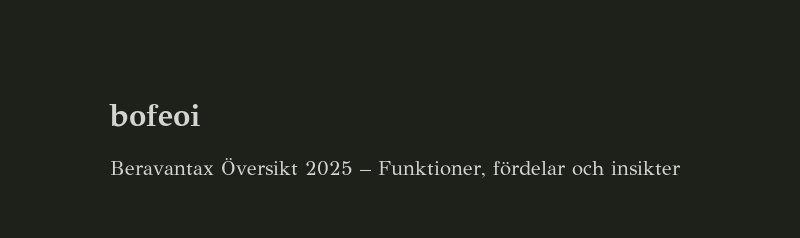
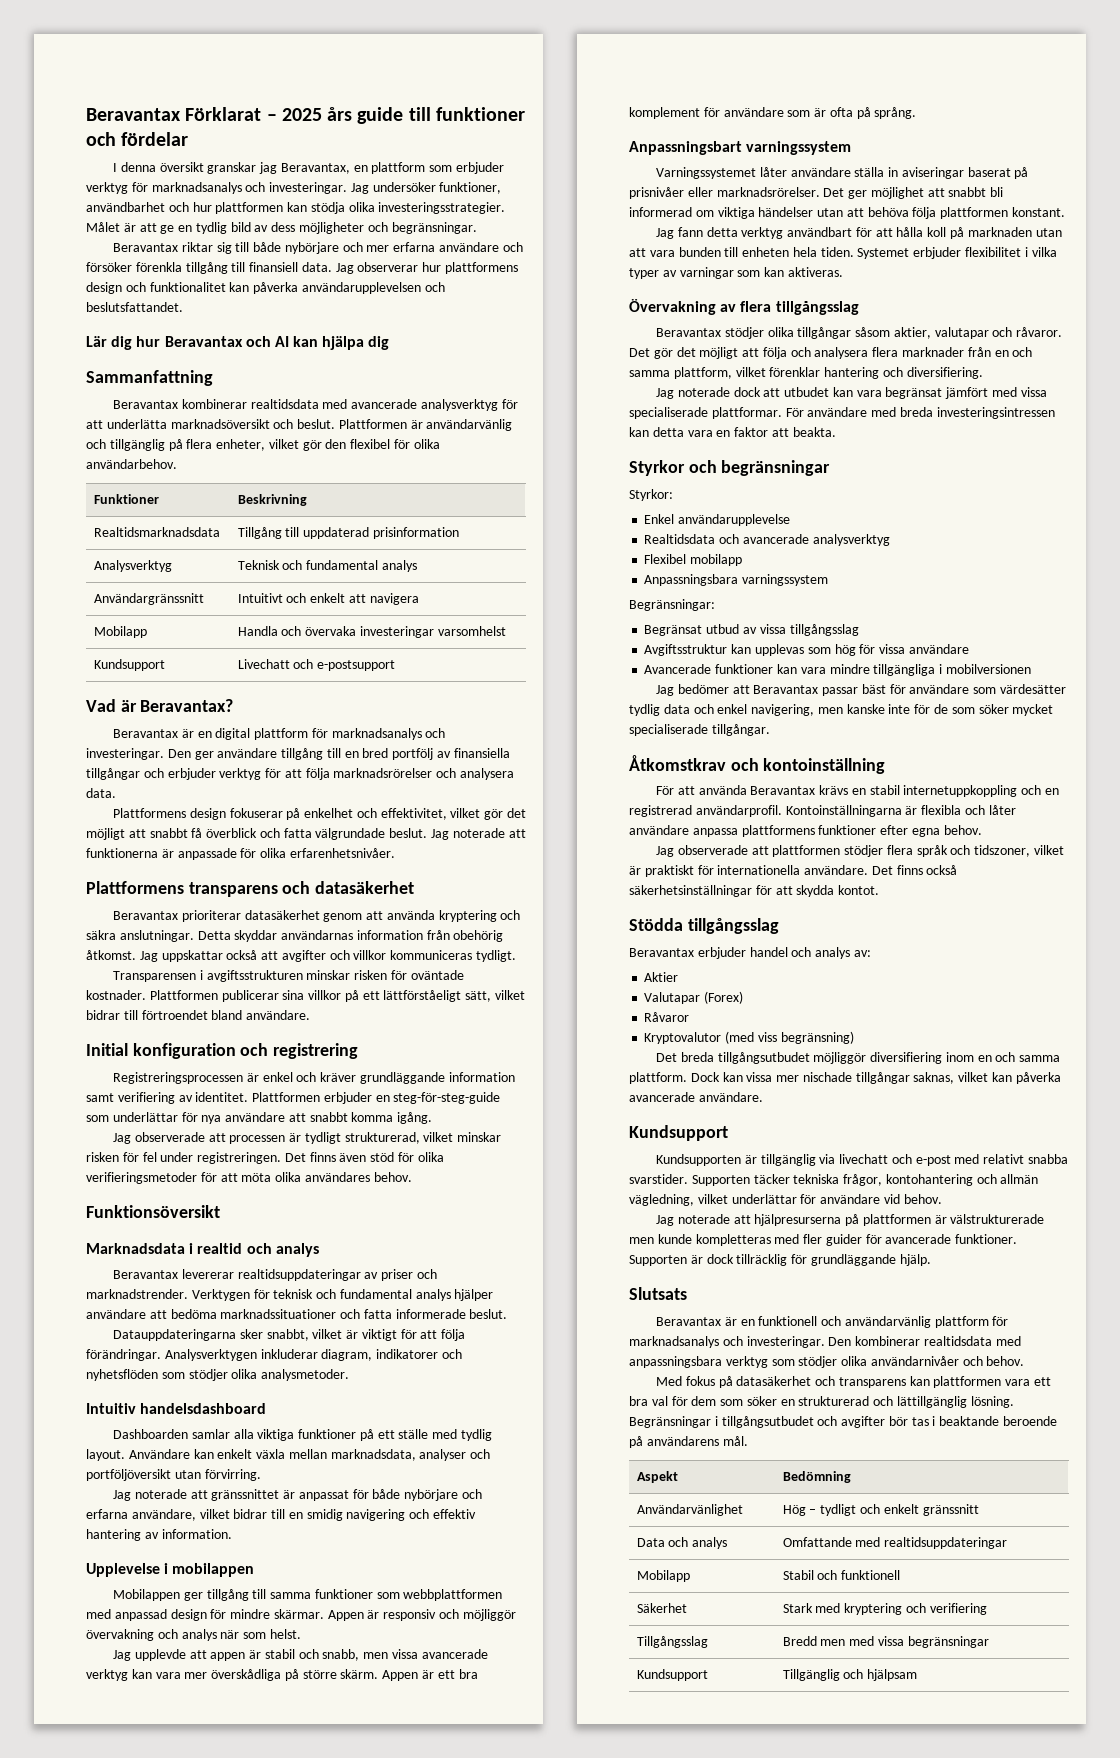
- bofeoi
- Beravantax Översikt 2025 – Funktioner, fördelar och insikter
+ Beravantax Förklarat – 2025 års guide till funktioner och fördelar
+ I denna översikt granskar jag Beravantax, en plattform som erbjuder verktyg för marknadsanalys och investeringar. Jag undersöker funktioner, användbarhet och hur plattformen kan stödja olika investeringsstrategier. Målet är att ge en tydlig bild av dess möjligheter och begränsningar.
+ Beravantax riktar sig till både nybörjare och mer erfarna användare och försöker förenkla tillgång till finansiell data. Jag observerar hur plattformens design och funktionalitet kan påverka användarupplevelsen och beslutsfattandet.
+ Lär dig hur Beravantax och AI kan hjälpa dig
+ Sammanfattning
+ Beravantax kombinerar realtidsdata med avancerade analysverktyg för att underlätta marknadsöversikt och beslut. Plattformen är användarvänlig och tillgänglig på flera enheter, vilket gör den flexibel för olika användarbehov.
+ Funktioner | Beskrivning
+ Realtidsmarknadsdata | Tillgång till uppdaterad prisinformation
+ Analysverktyg | Teknisk och fundamental analys
+ Användargränssnitt | Intuitivt och enkelt att navigera
+ Mobilapp | Handla och övervaka investeringar varsomhelst
+ Kundsupport | Livechatt och e-postsupport
+ Vad är Beravantax?
+ Beravantax är en digital plattform för marknadsanalys och investeringar. Den ger användare tillgång till en bred portfölj av finansiella tillgångar och erbjuder verktyg för att följa marknadsrörelser och analysera data.
+ Plattformens design fokuserar på enkelhet och effektivitet, vilket gör det möjligt att snabbt få överblick och fatta välgrundade beslut. Jag noterade att funktionerna är anpassade för olika erfarenhetsnivåer.
+ Plattformens transparens och datasäkerhet
+ Beravantax prioriterar datasäkerhet genom att använda kryptering och säkra anslutningar. Detta skyddar användarnas information från obehörig åtkomst. Jag uppskattar också att avgifter och villkor kommuniceras tydligt.
+ Transparensen i avgiftsstrukturen minskar risken för oväntade kostnader. Plattformen publicerar sina villkor på ett lättförståeligt sätt, vilket bidrar till förtroendet bland användare.
+ Initial konfiguration och registrering
+ Registreringsprocessen är enkel och kräver grundläggande information samt verifiering av identitet. Plattformen erbjuder en steg-för-steg-guide som underlättar för nya användare att snabbt komma igång.
+ Jag observerade att processen är tydligt strukturerad, vilket minskar risken för fel under registreringen. Det finns även stöd för olika verifieringsmetoder för att möta olika användares behov.
+ Funktionsöversikt
+ Marknadsdata i realtid och analys
+ Beravantax levererar realtidsuppdateringar av priser och marknadstrender. Verktygen för teknisk och fundamental analys hjälper användare att bedöma marknadssituationer och fatta informerade beslut.
+ Datauppdateringarna sker snabbt, vilket är viktigt för att följa förändringar. Analysverktygen inkluderar diagram, indikatorer och nyhetsflöden som stödjer olika analysmetoder.
+ Intuitiv handelsdashboard
+ Dashboarden samlar alla viktiga funktioner på ett ställe med tydlig layout. Användare kan enkelt växla mellan marknadsdata, analyser och portföljöversikt utan förvirring.
+ Jag noterade att gränssnittet är anpassat för både nybörjare och erfarna användare, vilket bidrar till en smidig navigering och effektiv hantering av information.
+ Upplevelse i mobilappen
+ Mobilappen ger tillgång till samma funktioner som webbplattformen med anpassad design för mindre skärmar. Appen är responsiv och möjliggör övervakning och analys när som helst.
+ Jag upplevde att appen är stabil och snabb, men vissa avancerade verktyg kan vara mer överskådliga på större skärm. Appen är ett bra komplement för användare som är ofta på språng.
+ Anpassningsbart varningssystem
+ Varningssystemet låter användare ställa in aviseringar baserat på prisnivåer eller marknadsrörelser. Det ger möjlighet att snabbt bli informerad om viktiga händelser utan att behöva följa plattformen konstant.
+ Jag fann detta verktyg användbart för att hålla koll på marknaden utan att vara bunden till enheten hela tiden. Systemet erbjuder flexibilitet i vilka typer av varningar som kan aktiveras.
+ Övervakning av flera tillgångsslag
+ Beravantax stödjer olika tillgångar såsom aktier, valutapar och råvaror. Det gör det möjligt att följa och analysera flera marknader från en och samma plattform, vilket förenklar hantering och diversifiering.
+ Jag noterade dock att utbudet kan vara begränsat jämfört med vissa specialiserade plattformar. För användare med breda investeringsintressen kan detta vara en faktor att beakta.
+ Styrkor och begränsningar
+ Styrkor:
+ Enkel användarupplevelse
+ Realtidsdata och avancerade analysverktyg
+ Flexibel mobilapp
+ Anpassningsbara varningssystem
+ Begränsningar:
+ Begränsat utbud av vissa tillgångsslag
+ Avgiftsstruktur kan upplevas som hög för vissa användare
+ Avancerade funktioner kan vara mindre tillgängliga i mobilversionen
+ Jag bedömer att Beravantax passar bäst för användare som värdesätter tydlig data och enkel navigering, men kanske inte för de som söker mycket specialiserade tillgångar.
+ Åtkomstkrav och kontoinställning
+ För att använda Beravantax krävs en stabil internetuppkoppling och en registrerad användarprofil. Kontoinställningarna är flexibla och låter användare anpassa plattformens funktioner efter egna behov.
+ Jag observerade att plattformen stödjer flera språk och tidszoner, vilket är praktiskt för internationella användare. Det finns också säkerhetsinställningar för att skydda kontot.
+ Stödda tillgångsslag
+ Beravantax erbjuder handel och analys av:
+ Aktier
+ Valutapar (Forex)
+ Råvaror
+ Kryptovalutor (med viss begränsning)
+ Det breda tillgångsutbudet möjliggör diversifiering inom en och samma plattform. Dock kan vissa mer nischade tillgångar saknas, vilket kan påverka avancerade användare.
+ Kundsupport
+ Kundsupporten är tillgänglig via livechatt och e-post med relativt snabba svarstider. Supporten täcker tekniska frågor, kontohantering och allmän vägledning, vilket underlättar för användare vid behov.
+ Jag noterade att hjälpresurserna på plattformen är välstrukturerade men kunde kompletteras med fler guider för avancerade funktioner. Supporten är dock tillräcklig för grundläggande hjälp.
+ Slutsats
+ Beravantax är en funktionell och användarvänlig plattform för marknadsanalys och investeringar. Den kombinerar realtidsdata med anpassningsbara verktyg som stödjer olika användarnivåer och behov.
+ Med fokus på datasäkerhet och transparens kan plattformen vara ett bra val för dem som söker en strukturerad och lättillgänglig lösning. Begränsningar i tillgångsutbudet och avgifter bör tas i beaktande beroende på användarens mål.
+ Aspekt | Bedömning
+ Användarvänlighet | Hög – tydligt och enkelt gränssnitt
+ Data och analys | Omfattande med realtidsuppdateringar
+ Mobilapp | Stabil och funktionell
+ Säkerhet | Stark med kryptering och verifiering
+ Tillgångsslag | Bredd men med vissa begränsningar
+ Kundsupport | Tillgänglig och hjälpsam

